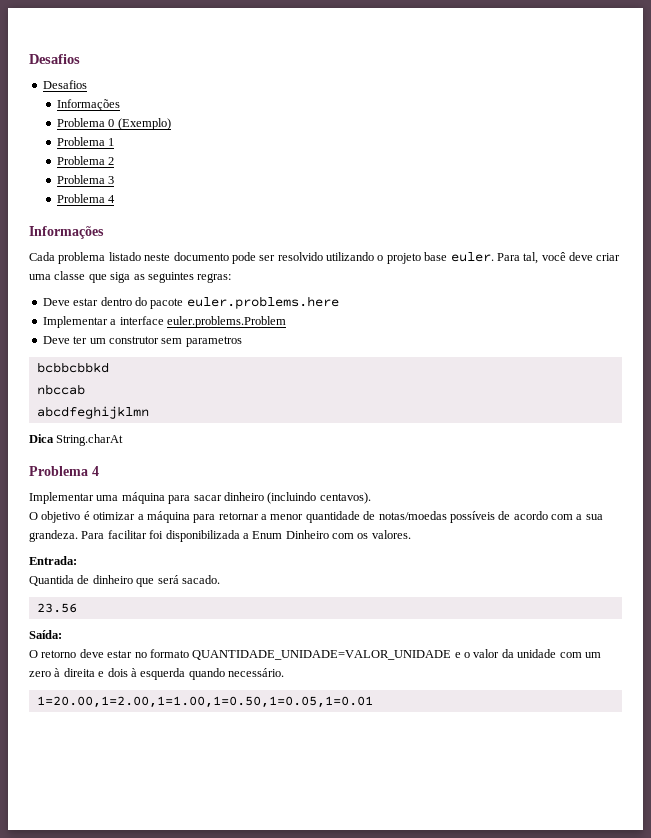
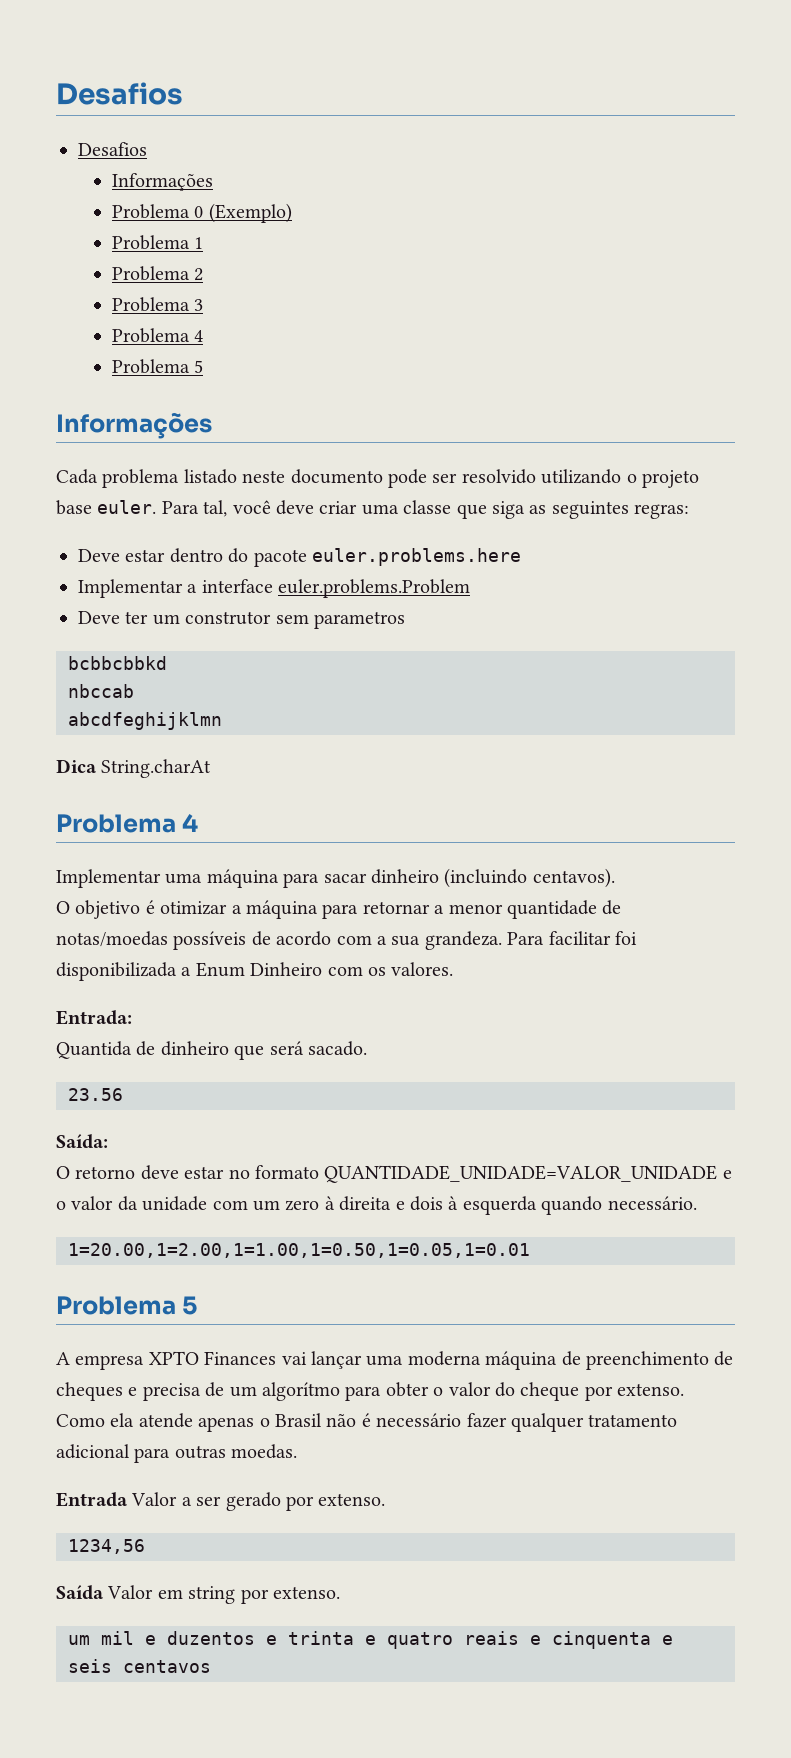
  Problema 3
  Problema 4
+ Problema 5
  1=20.00,1=2.00,1=1.00,1=0.50,1=0.05,1=0.01
+ Problema 5
+ A empresa XPTO Finances vai lançar uma moderna máquina de preenchimento de cheques e precisa de um algorítmo para obter o valor do cheque por extenso. Como ela atende apenas o Brasil não é necessário fazer qualquer tratamento adicional para outras moedas.
+ Entrada Valor a ser gerado por extenso.
+ 1234,56
+ Saída Valor em string por extenso.
+ um mil e duzentos e trinta e quatro reais e cinquenta e seis centavos

